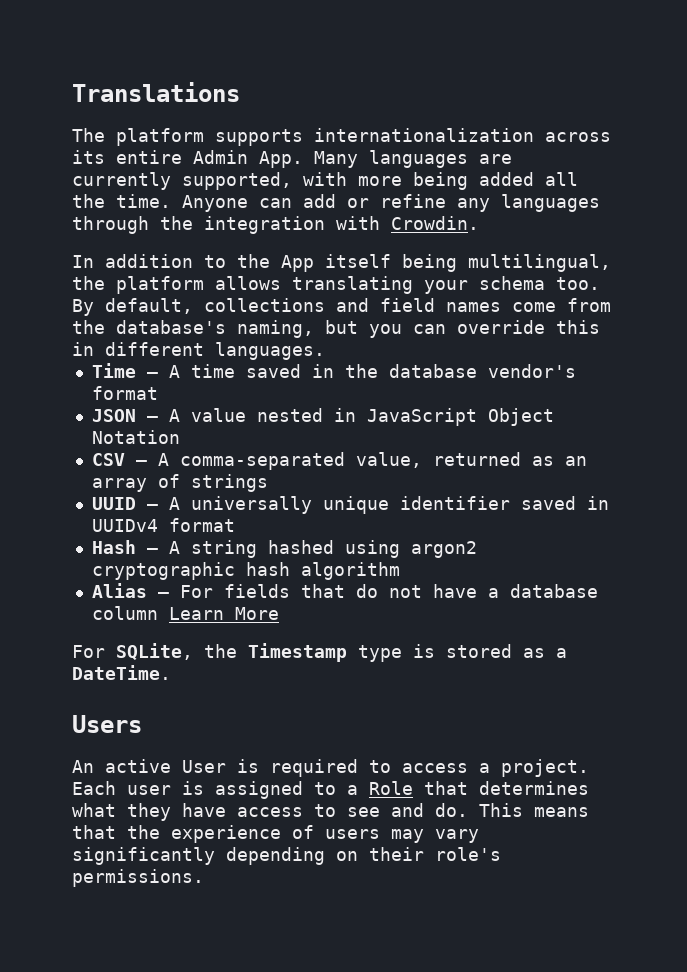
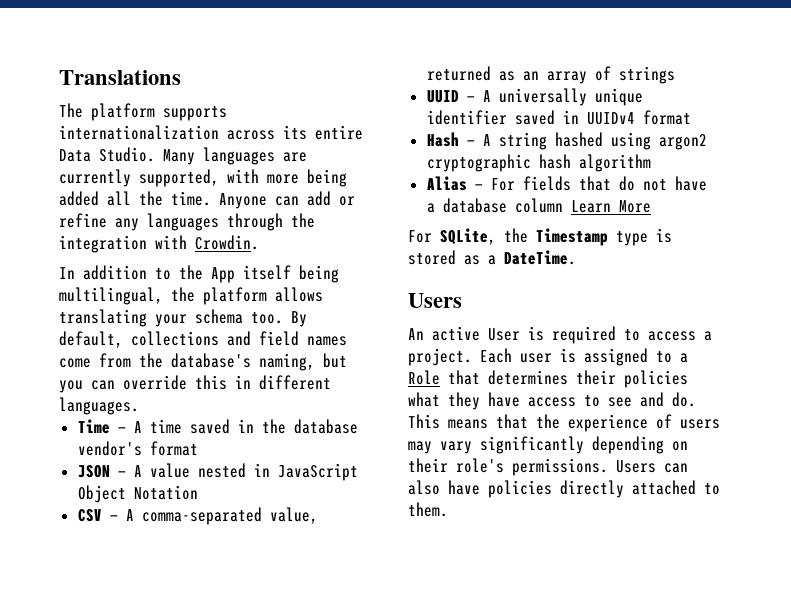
- The platform supports internationalization across its entire Admin App. Many languages are currently supported, with more being added all the time.
+ The platform supports internationalization across its entire Data Studio. Many languages are currently supported, with more being added all the time.
- Each user is assigned to a Role that determines what they have access to see and do.
+ Each user is assigned to a Role that determines their policies what they have access to see and do.
+ Users can also have policies directly attached to them.

